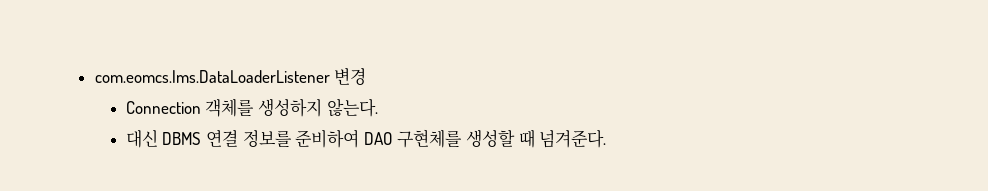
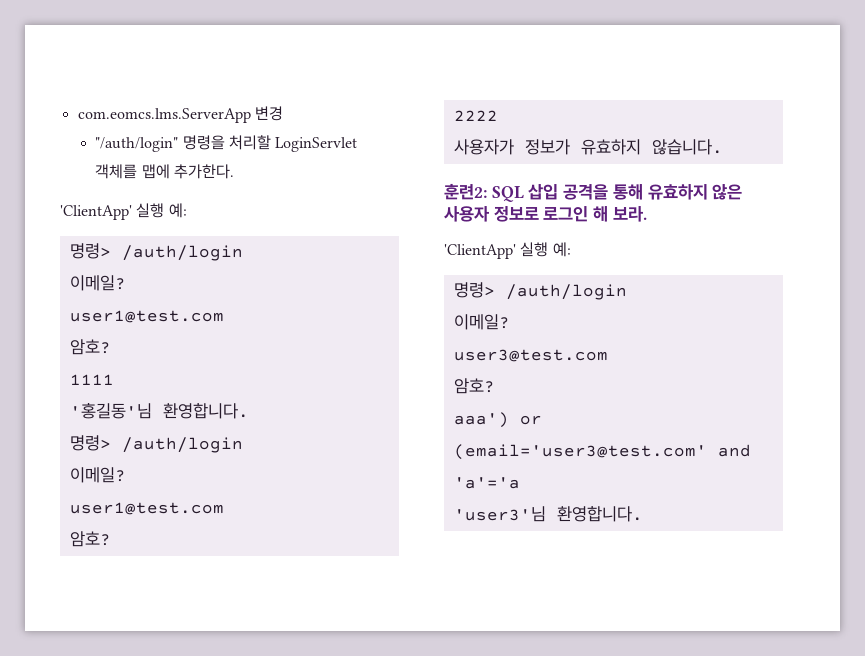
- com.eomcs.lms.DataLoaderListener 변경
+ com.eomcs.lms.ServerApp 변경
- Connection 객체를 생성하지 않는다.
- 대신 DBMS 연결 정보를 준비하여 DAO 구현체를 생성할 때 넘겨준다.
+ "/auth/login" 명령을 처리할 LoginServlet 객체를 맵에 추가한다.
+ 'ClientApp' 실행 예:
+ 명령> /auth/login
+ 이메일?
+ user1@test.com
+ 암호?
+ 1111
+ '홍길동'님 환영합니다.
+ 명령> /auth/login
+ 이메일?
+ user1@test.com
+ 암호?
+ 2222
+ 사용자가 정보가 유효하지 않습니다.
+ 훈련2: SQL 삽입 공격을 통해 유효하지 않은 사용자 정보로 로그인 해 보라.
+ 'ClientApp' 실행 예:
+ 명령> /auth/login
+ 이메일?
+ user3@test.com
+ 암호?
+ aaa') or (email='user3@test.com' and 'a'='a
+ 'user3'님 환영합니다.

